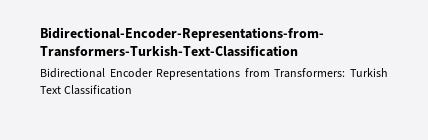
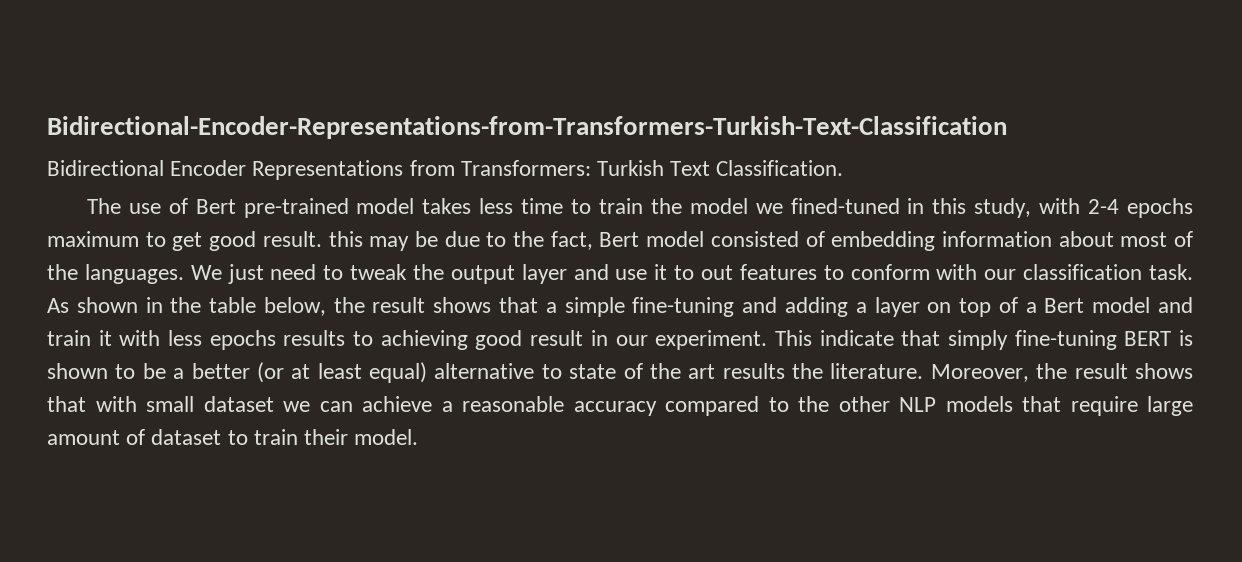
- Bidirectional Encoder Representations from Transformers: Turkish Text Classification
+ Bidirectional Encoder Representations from Transformers: Turkish Text Classification.
+ The use of Bert pre-trained model takes less time to train the model we fined-tuned in this study, with 2-4 epochs maximum to get good result. this may be due to the fact, Bert model consisted of embedding information about most of the languages. We just need to tweak the output layer and use it to out features to conform with our classification task. As shown in the table below, the result shows that a simple fine-tuning and adding a layer on top of a Bert model and train it with less epochs results to achieving good result in our experiment. This indicate that simply fine-tuning BERT is shown to be a better (or at least equal) alternative to state of the art results the literature. Moreover, the result shows that with small dataset we can achieve a reasonable accuracy compared to the other NLP models that require large amount of dataset to train their model.

